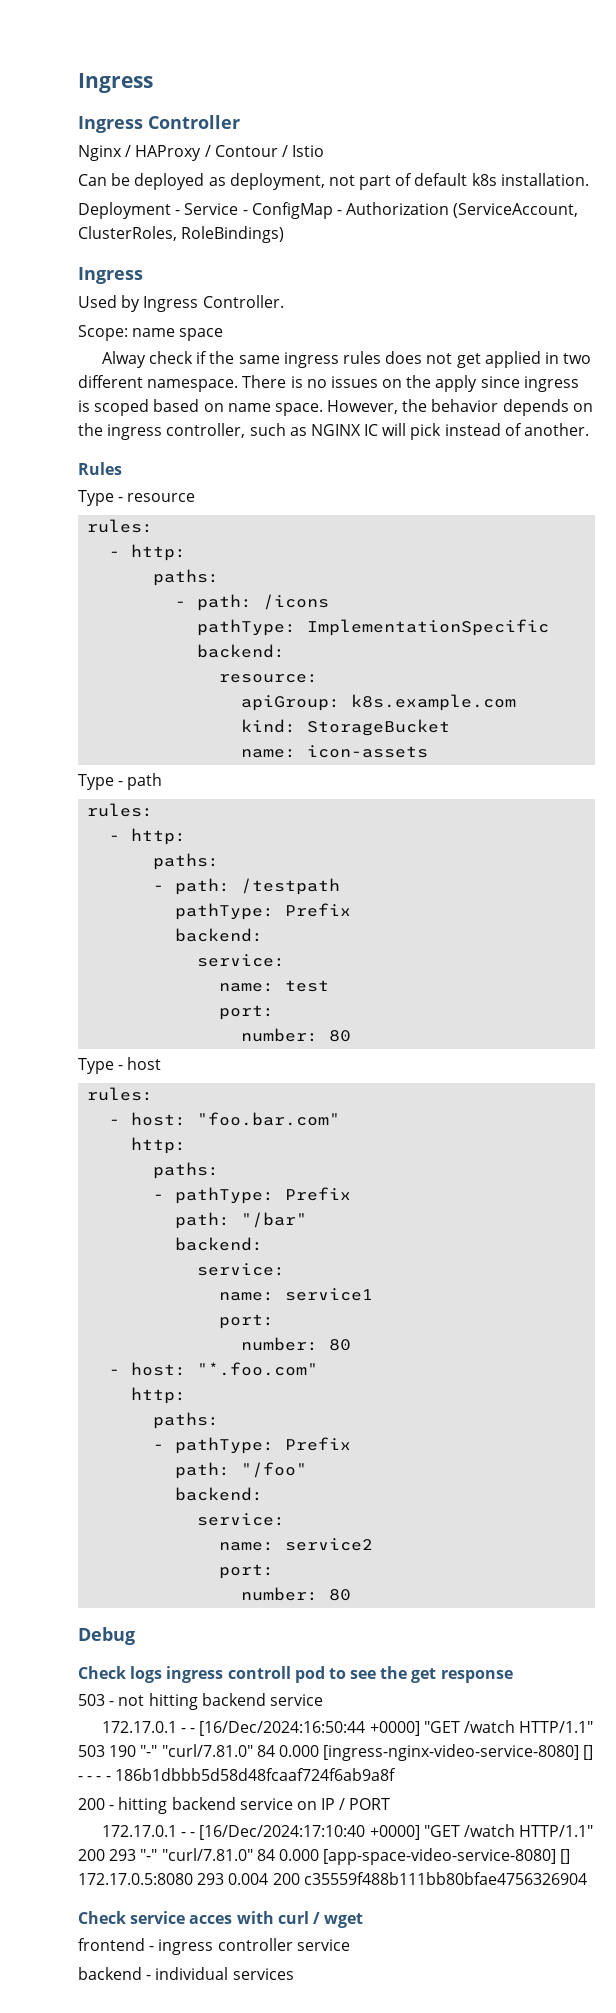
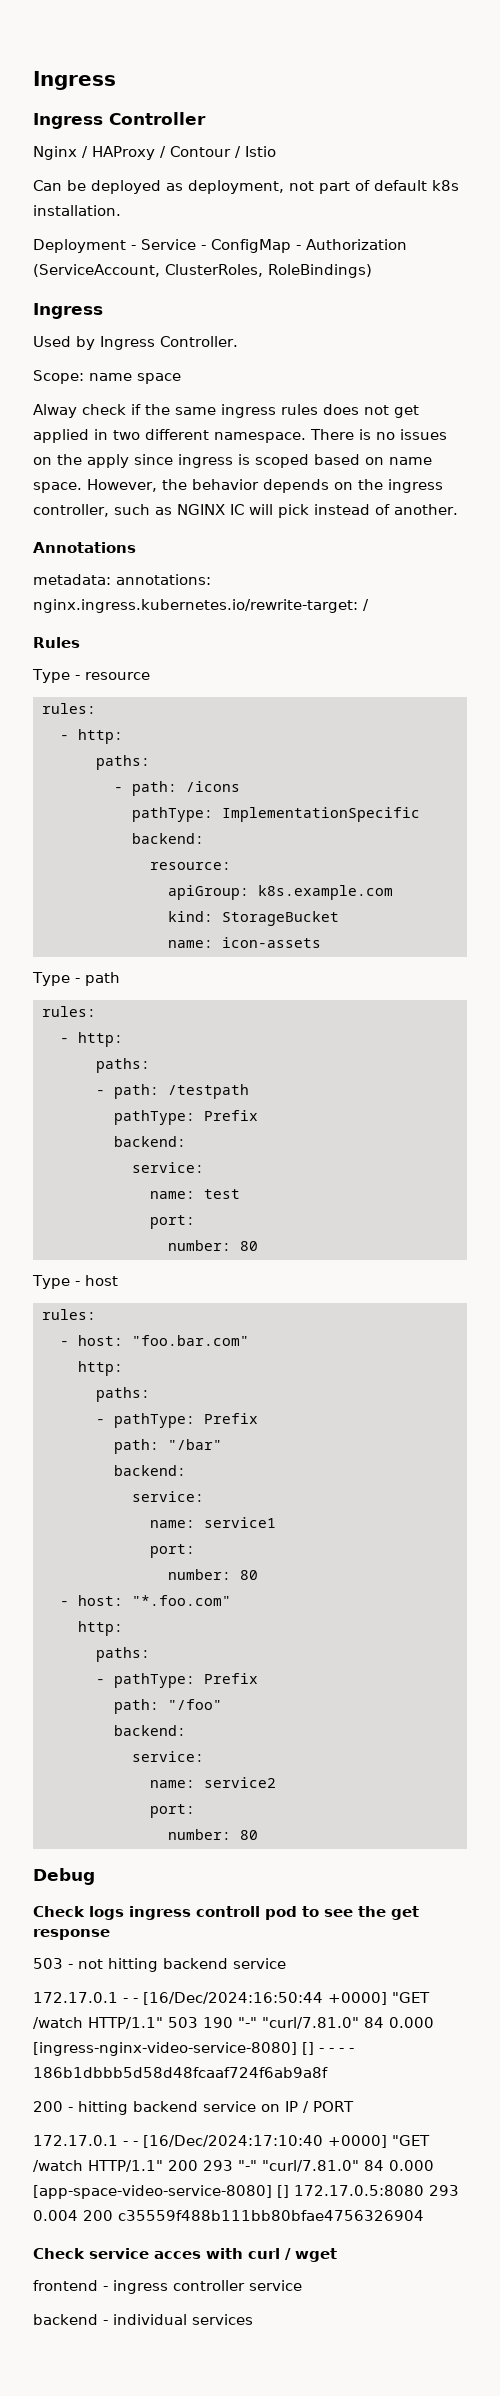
+ Annotations
+ metadata: annotations: nginx.ingress.kubernetes.io/rewrite-target: /

